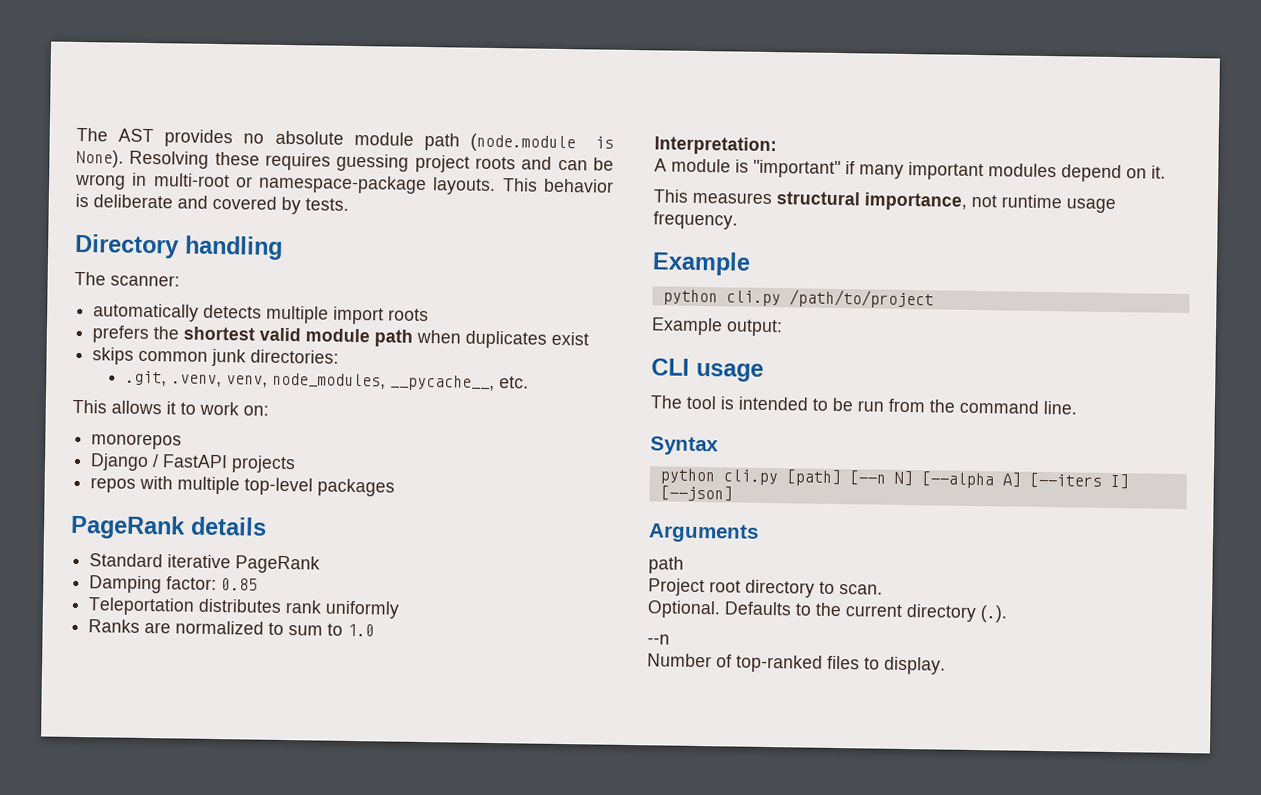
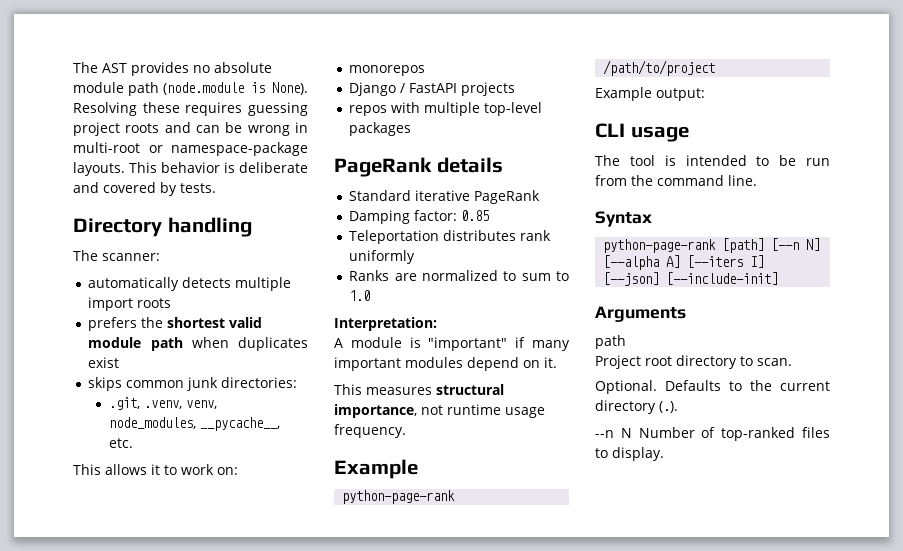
- python cli.py /path/to/project
+ python-page-rank /path/to/project
- python cli.py [path] [--n N] [--alpha A] [--iters I] [--json]
+ python-page-rank [path] [--n N] [--alpha A] [--iters I] [--json] [--include-init]
- --n
- Number of top-ranked files to display.
+ --n N Number of top-ranked files to display.

